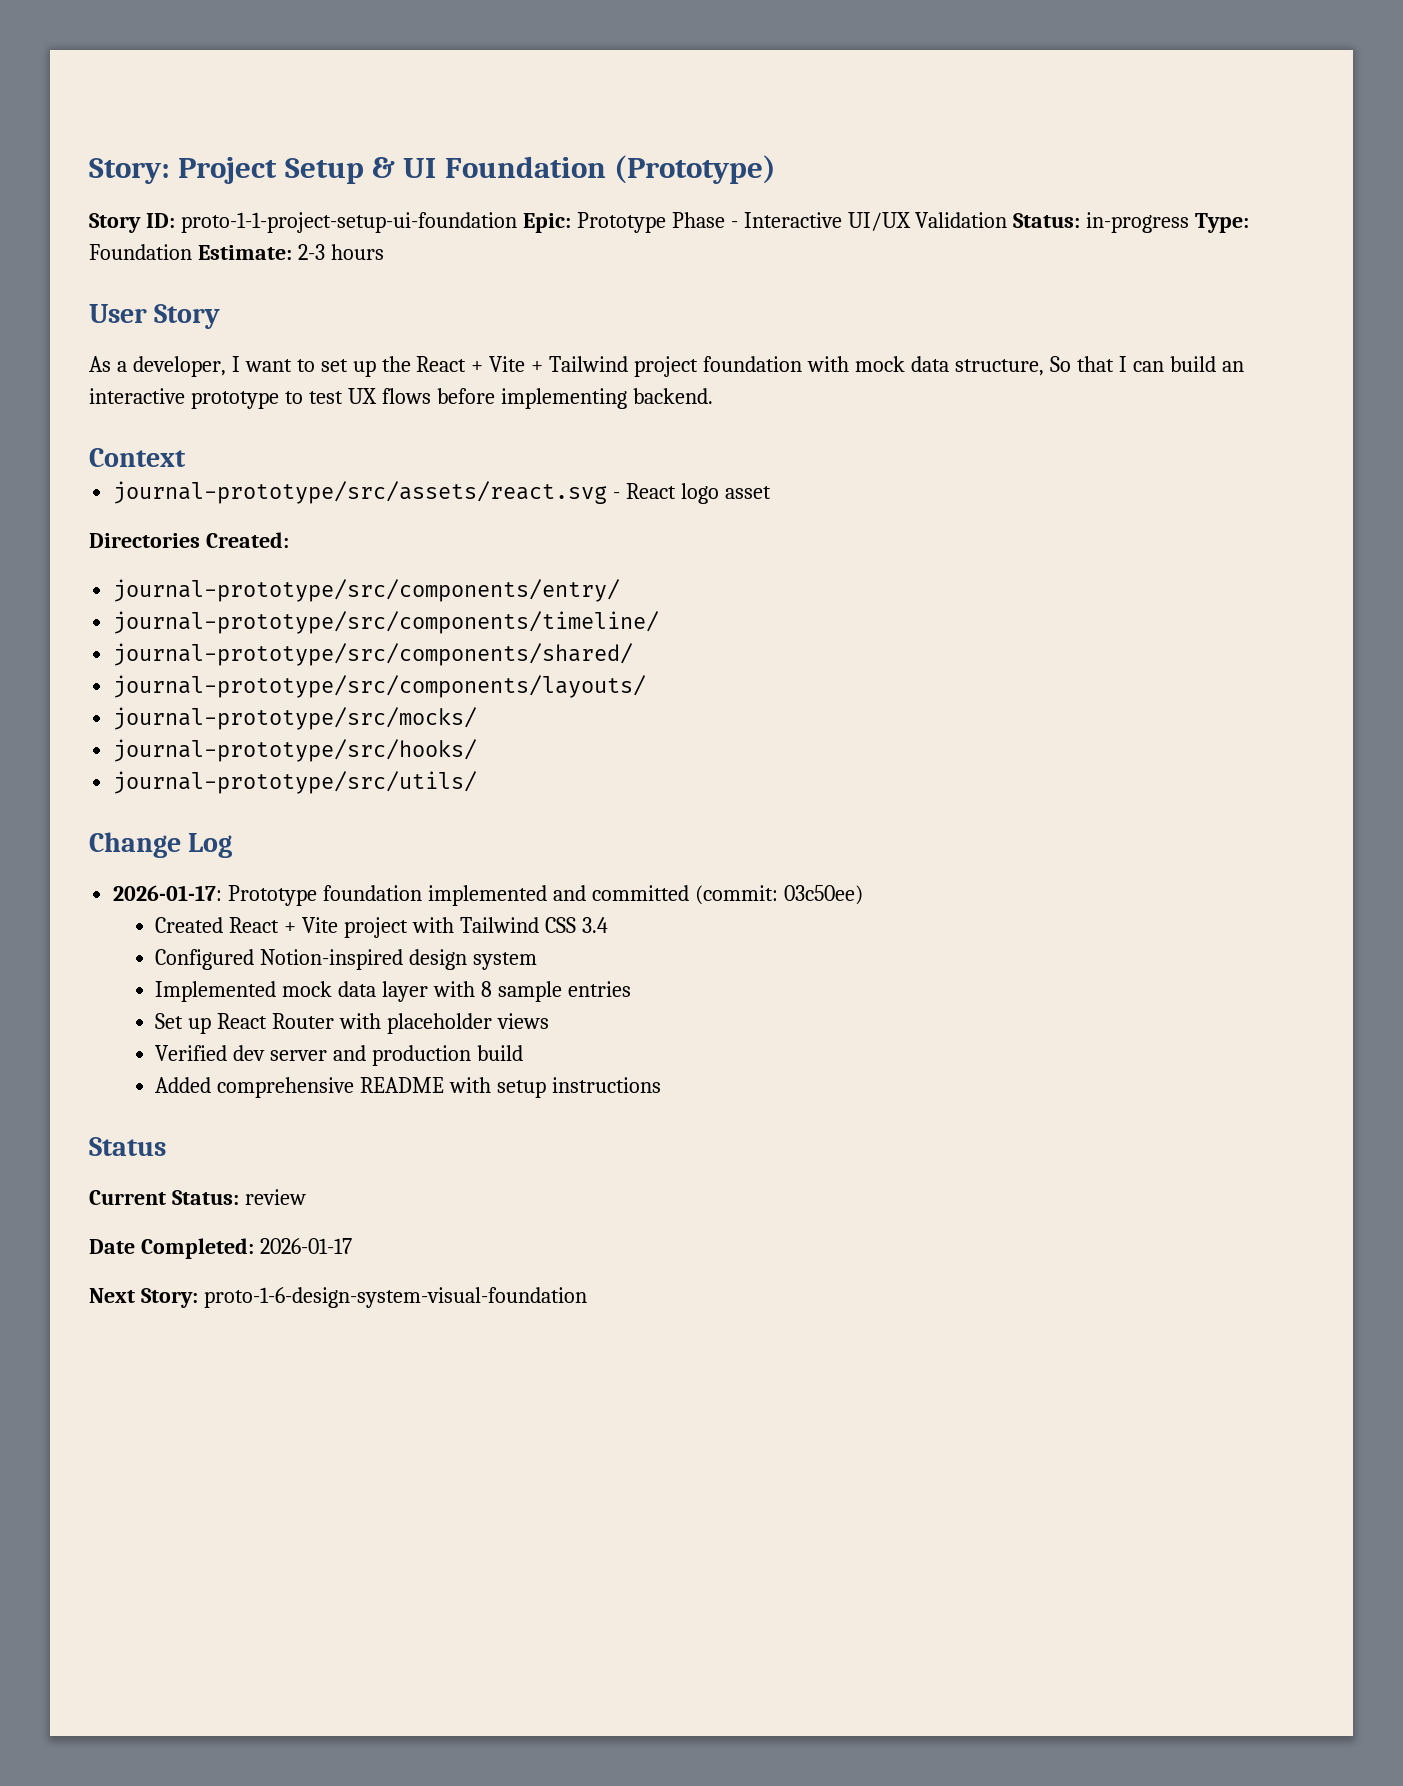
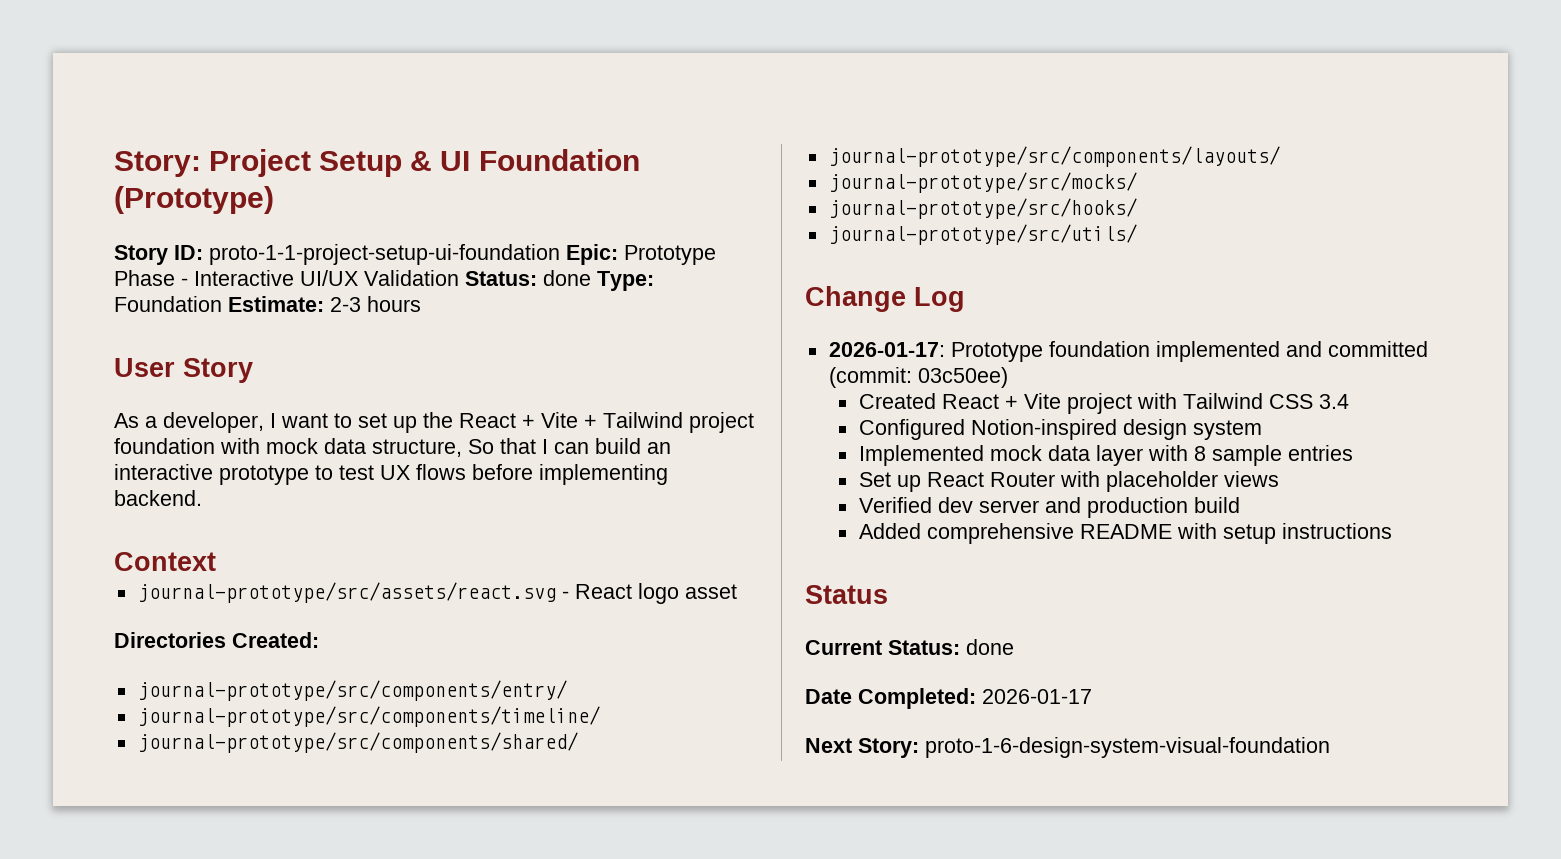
- Story ID: proto-1-1-project-setup-ui-foundation Epic: Prototype Phase - Interactive UI/UX Validation Status: in-progress Type: Foundation Estimate: 2-3 hours
+ Story ID: proto-1-1-project-setup-ui-foundation Epic: Prototype Phase - Interactive UI/UX Validation Status: done Type: Foundation Estimate: 2-3 hours
- Current Status: review
+ Current Status: done

